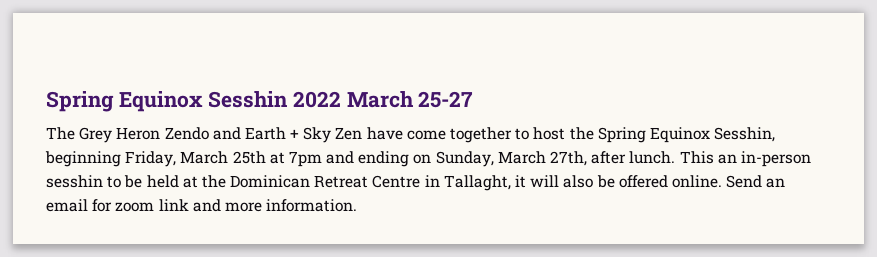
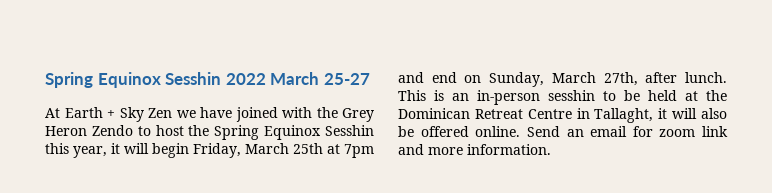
- The Grey Heron Zendo and Earth + Sky Zen have come together to host the Spring Equinox Sesshin, beginning Friday, March 25th at 7pm and ending on Sunday, March 27th, after lunch.
+ At Earth + Sky Zen we have joined with the Grey Heron Zendo to host the Spring Equinox Sesshin this year, it will begin Friday, March 25th at 7pm and end on Sunday, March 27th, after lunch.
- This an in-person sesshin to be held at the Dominican Retreat Centre in Tallaght, it will also be offered online.
+ This is an in-person sesshin to be held at the Dominican Retreat Centre in Tallaght, it will also be offered online.

